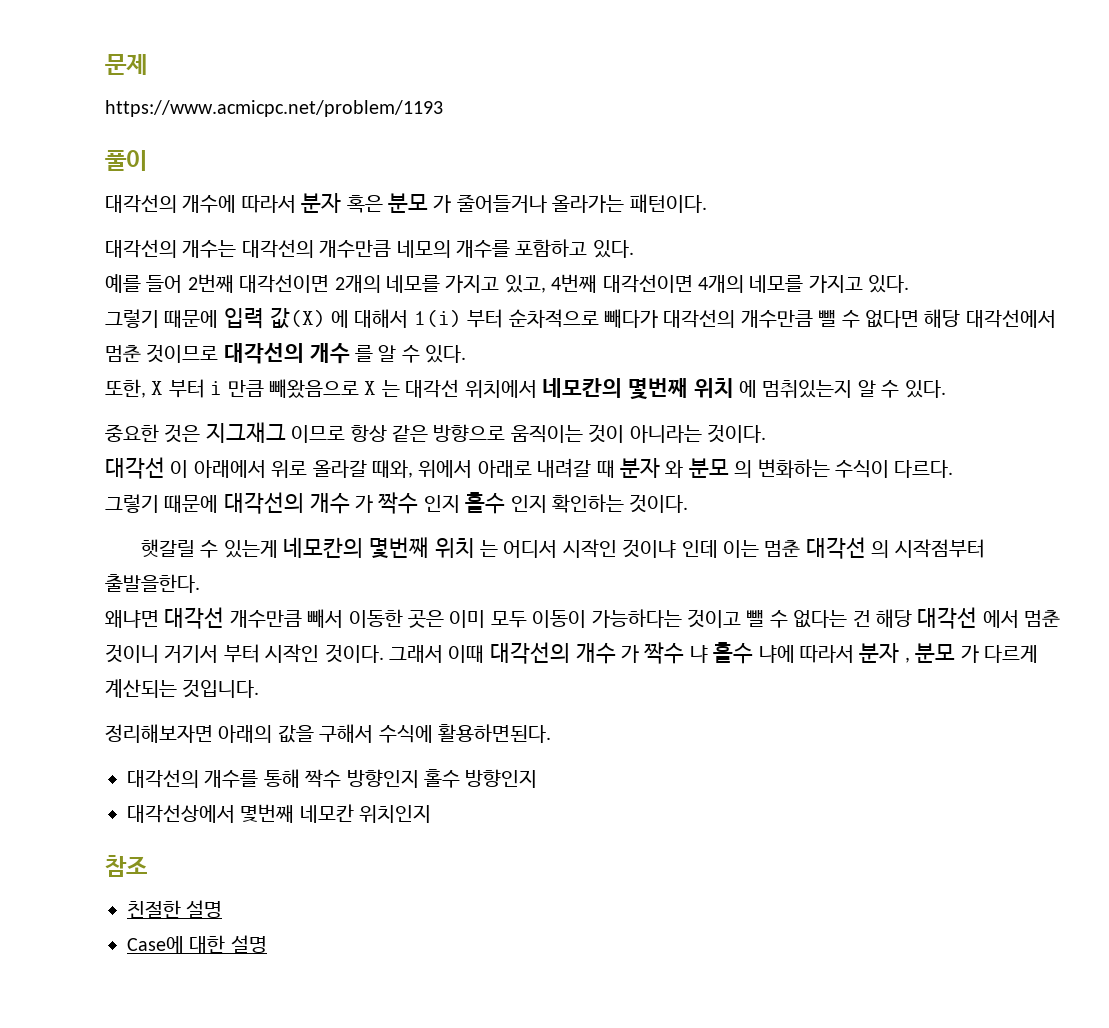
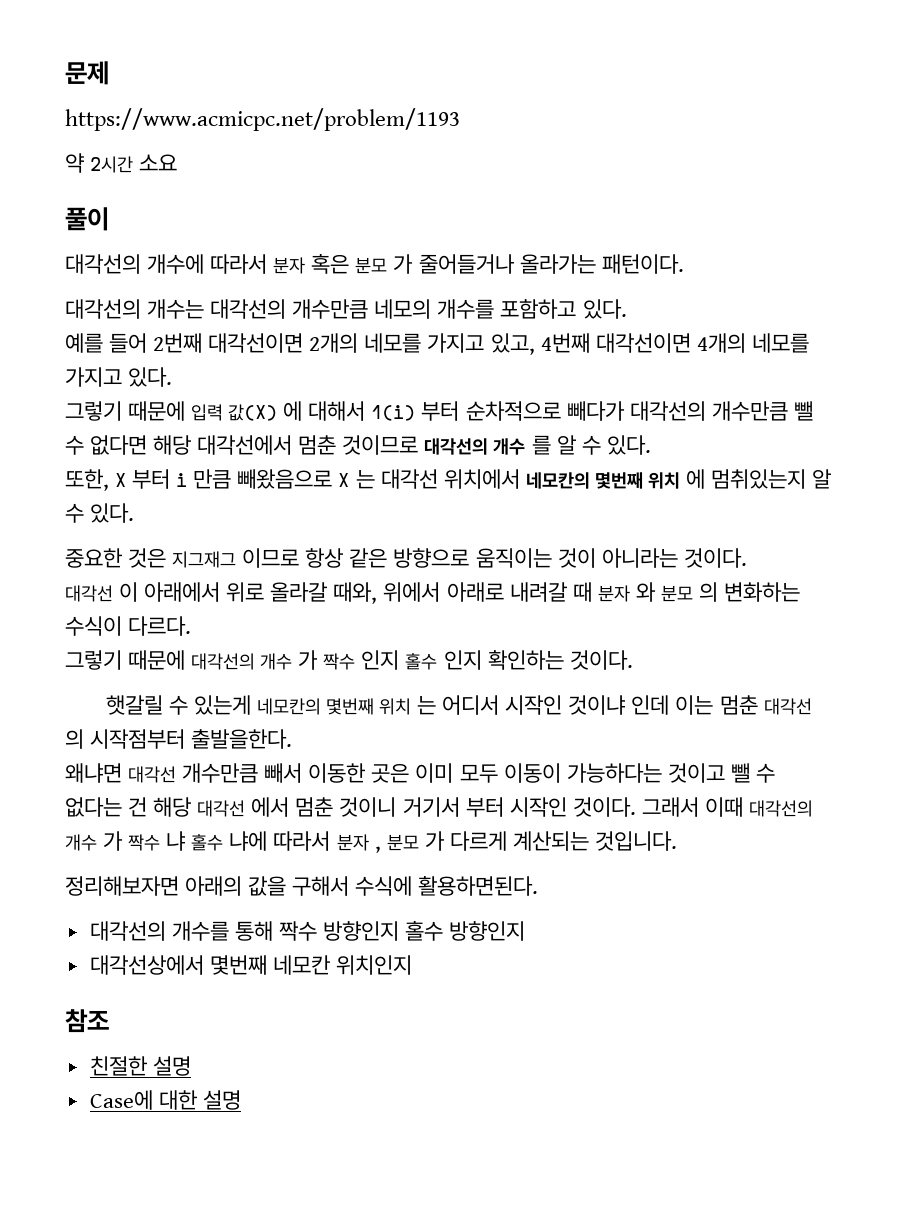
+ 약 2시간 소요

